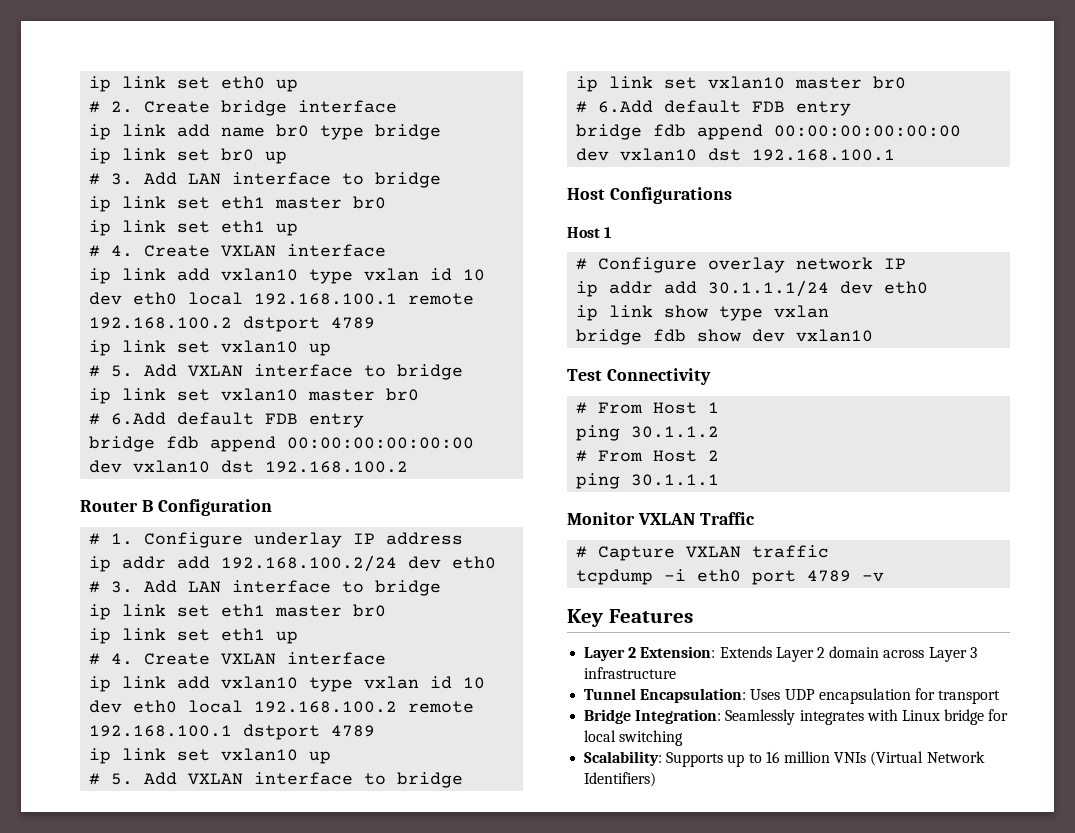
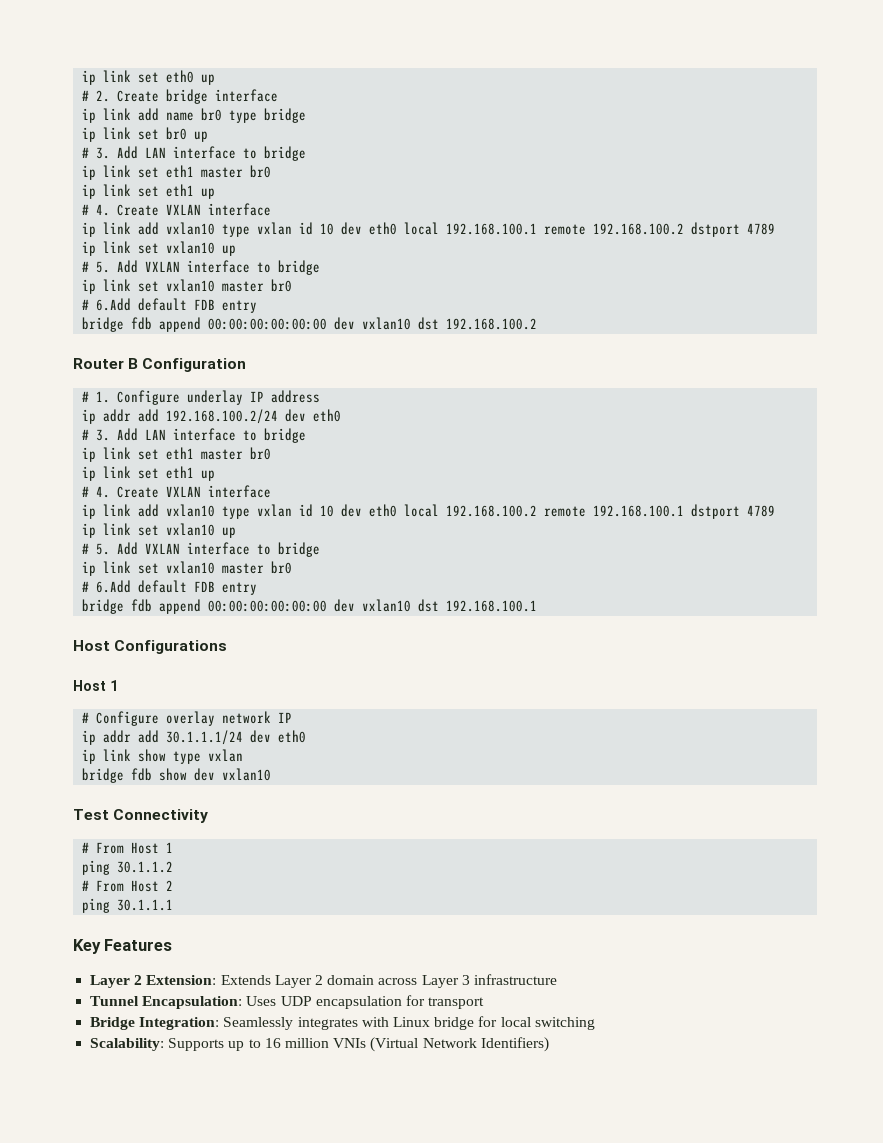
- Monitor VXLAN Traffic
- # Capture VXLAN traffic
- tcpdump -i eth0 port 4789 -v

